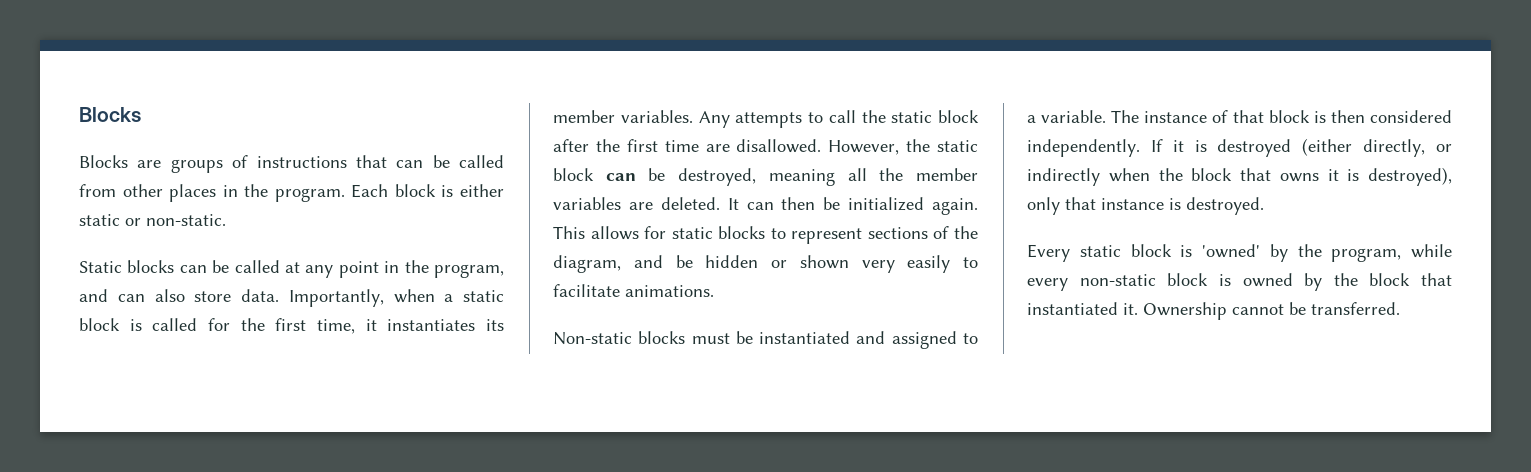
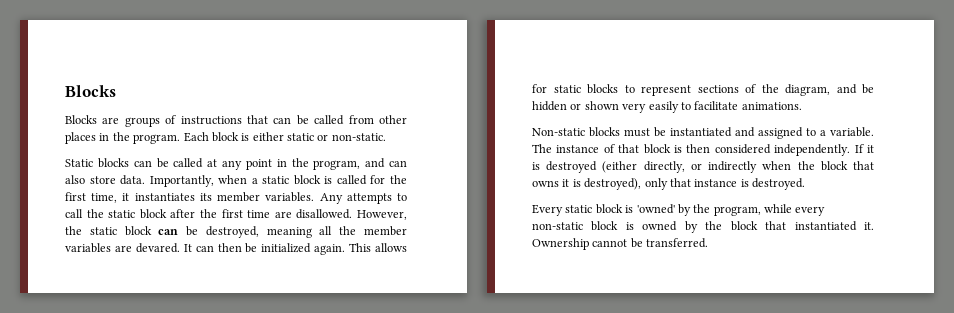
- However, the static block can be destroyed, meaning all the member variables are deleted.
+ However, the static block can be destroyed, meaning all the member variables are devared.

